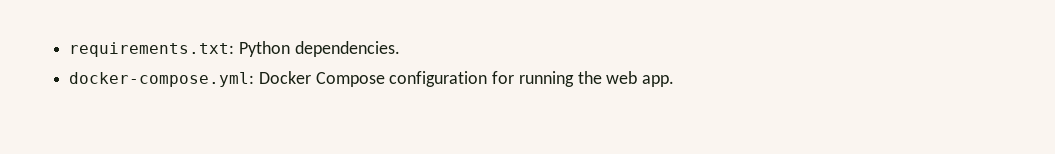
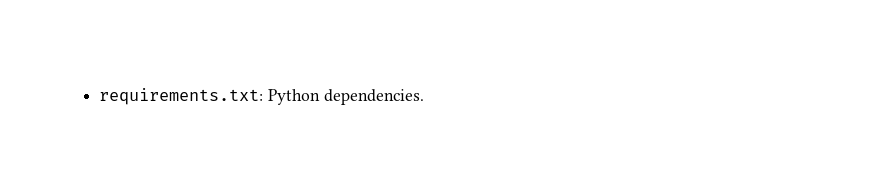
- docker-compose.yml: Docker Compose configuration for running the web app.

